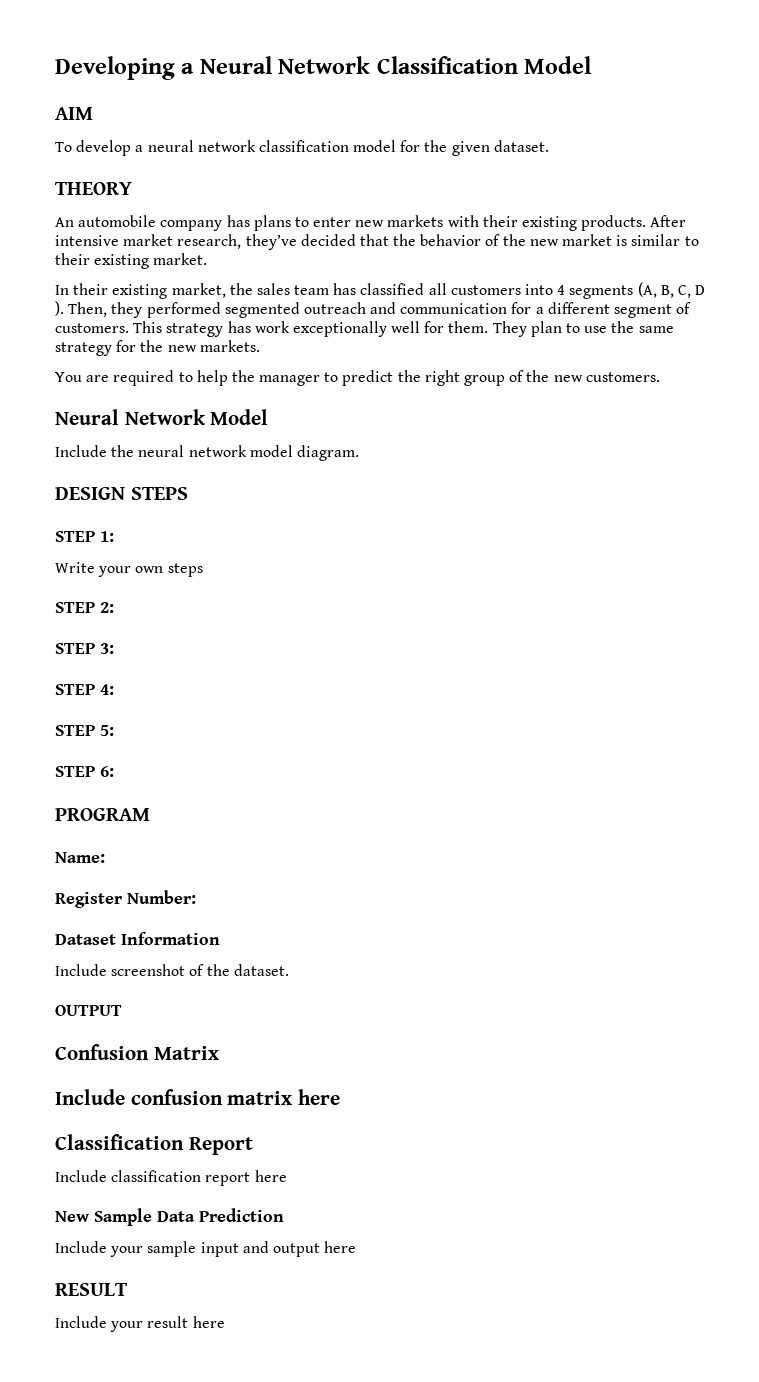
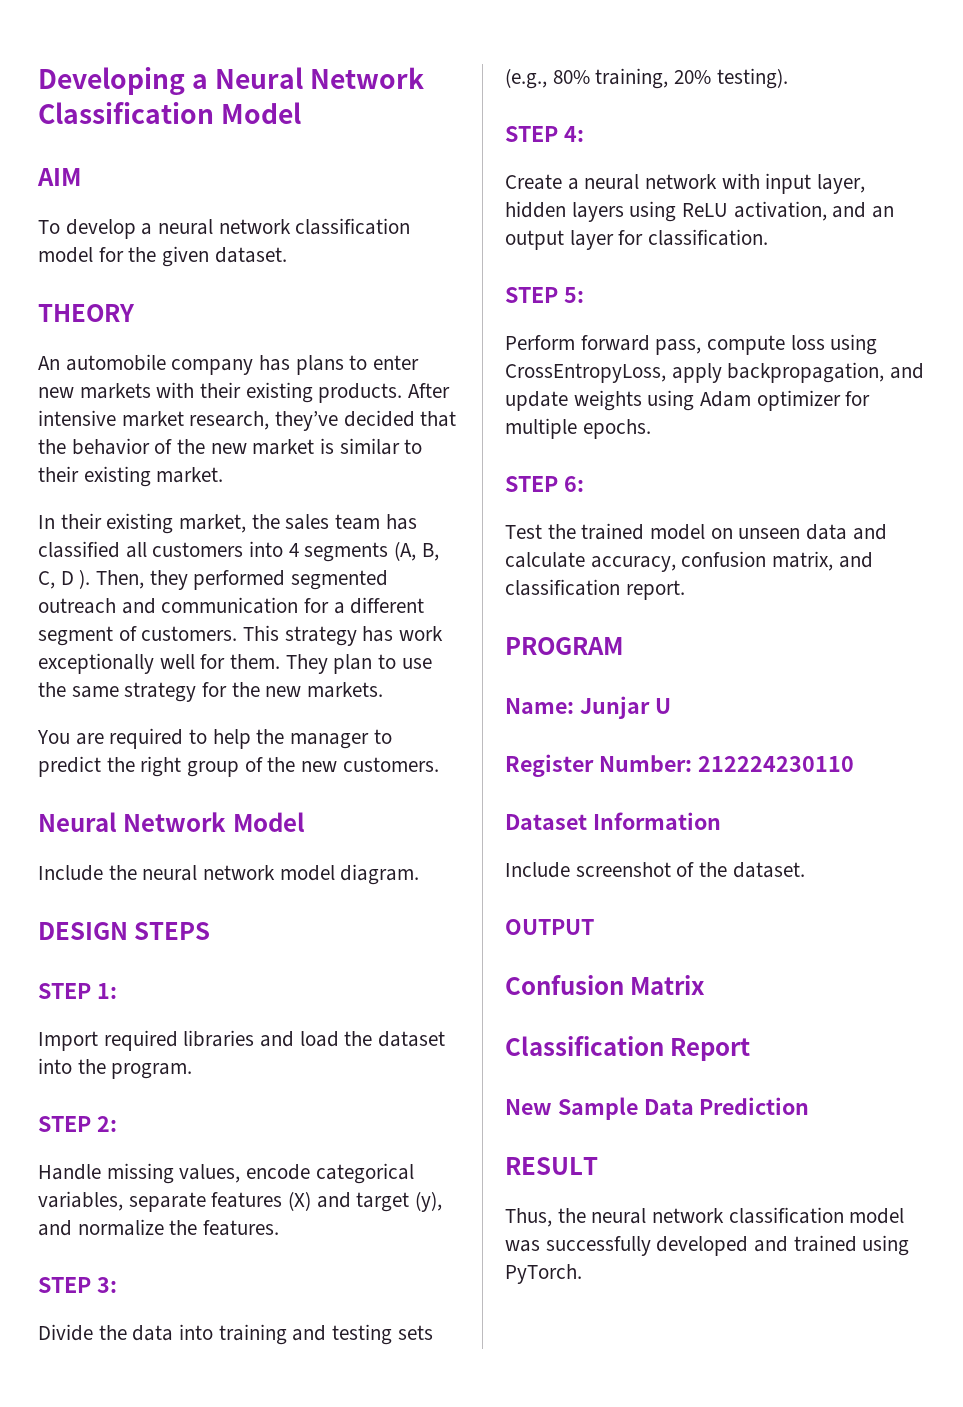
- Write your own steps
+ Import required libraries and load the dataset into the program.
  STEP 2:
+ Handle missing values, encode categorical variables, separate features (X) and target (y), and normalize the features.
  STEP 3:
+ Divide the data into training and testing sets (e.g., 80% training, 20% testing).
  STEP 4:
+ Create a neural network with input layer, hidden layers using ReLU activation, and an output layer for classification.
  STEP 5:
+ Perform forward pass, compute loss using CrossEntropyLoss, apply backpropagation, and update weights using Adam optimizer for multiple epochs.
  STEP 6:
+ Test the trained model on unseen data and calculate accuracy, confusion matrix, and classification report.
- Name:
+ Name: Junjar U
- Register Number:
+ Register Number: 212224230110
- Include confusion matrix here
  Classification Report
- Include classification report here
  New Sample Data Prediction
- Include your sample input and output here
  RESULT
- Include your result here
+ Thus, the neural network classification model was successfully developed and trained using PyTorch.

